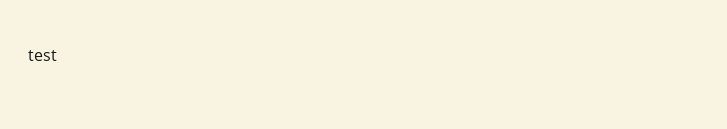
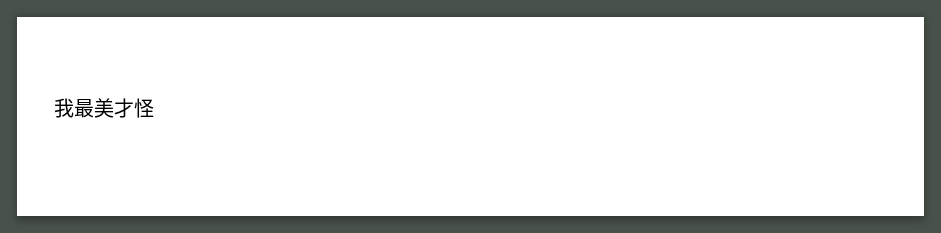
- test
+ 我最美才怪

